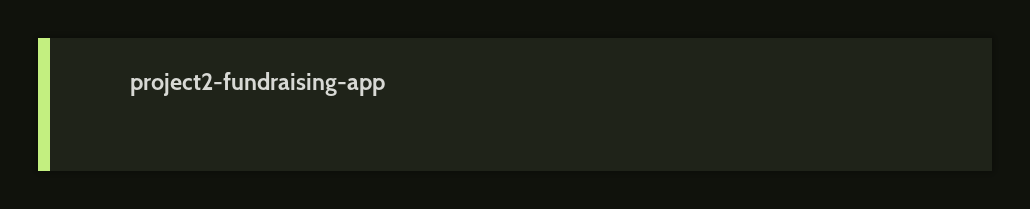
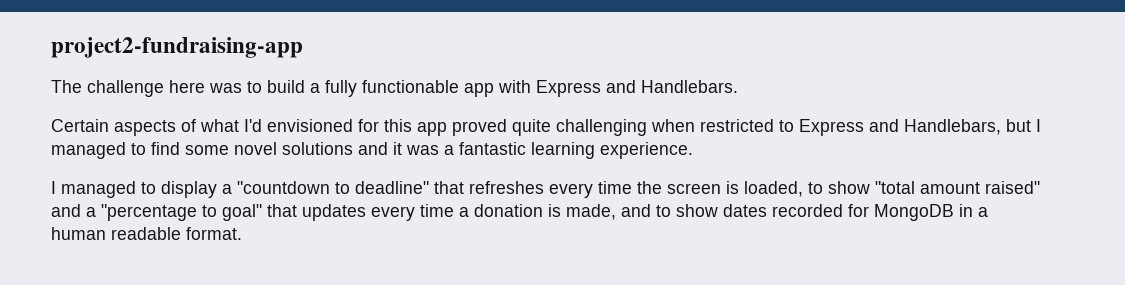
+ The challenge here was to build a fully functionable app with Express and Handlebars.
+ Certain aspects of what I'd envisioned for this app proved quite challenging when restricted to Express and Handlebars, but I managed to find some novel solutions and it was a fantastic learning experience.
+ I managed to display a "countdown to deadline" that refreshes every time the screen is loaded, to show "total amount raised" and a "percentage to goal" that updates every time a donation is made, and to show dates recorded for MongoDB in a human readable format.

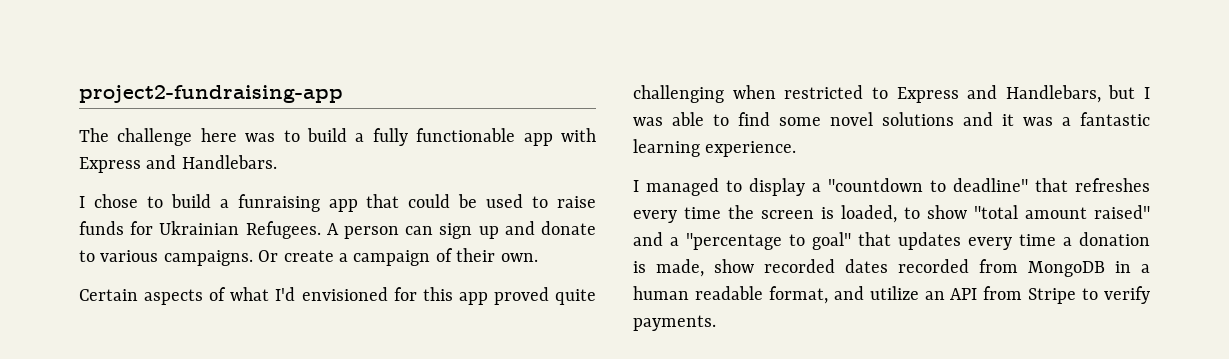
+ I chose to build a funraising app that could be used to raise funds for Ukrainian Refugees. A person can sign up and donate to various campaigns. Or create a campaign of their own.
- Certain aspects of what I'd envisioned for this app proved quite challenging when restricted to Express and Handlebars, but I managed to find some novel solutions and it was a fantastic learning experience.
+ Certain aspects of what I'd envisioned for this app proved quite challenging when restricted to Express and Handlebars, but I was able to find some novel solutions and it was a fantastic learning experience.
- I managed to display a "countdown to deadline" that refreshes every time the screen is loaded, to show "total amount raised" and a "percentage to goal" that updates every time a donation is made, and to show dates recorded for MongoDB in a human readable format.
+ I managed to display a "countdown to deadline" that refreshes every time the screen is loaded, to show "total amount raised" and a "percentage to goal" that updates every time a donation is made, show recorded dates recorded from MongoDB in a human readable format, and utilize an API from Stripe to verify payments.

